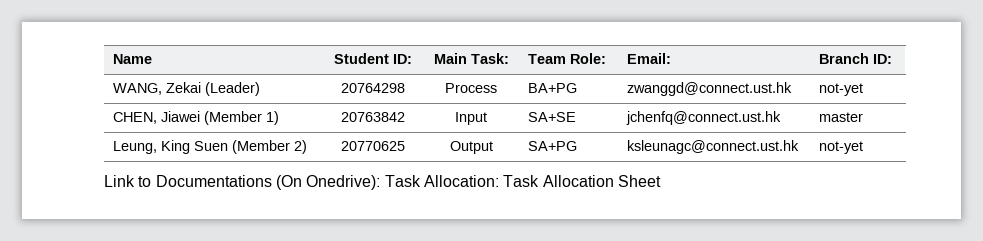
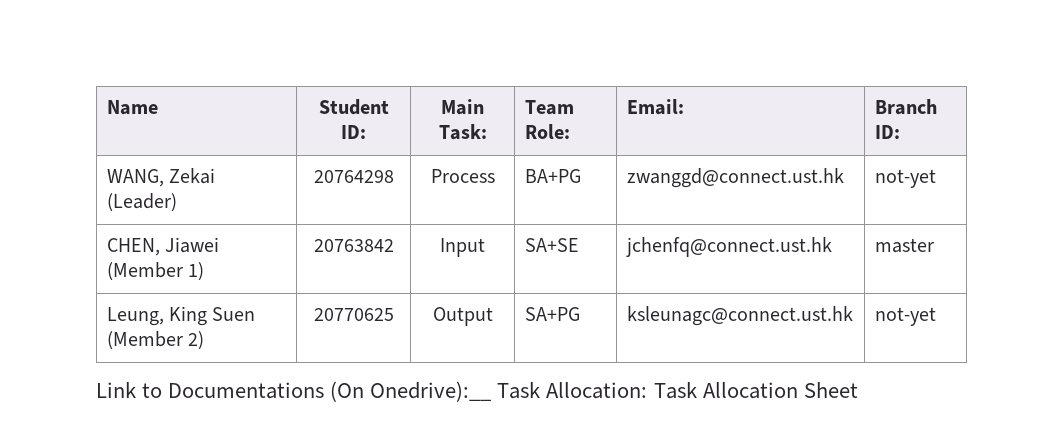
- Link to Documentations (On Onedrive): Task Allocation: Task Allocation Sheet
+ Link to Documentations (On Onedrive):__ Task Allocation: Task Allocation Sheet

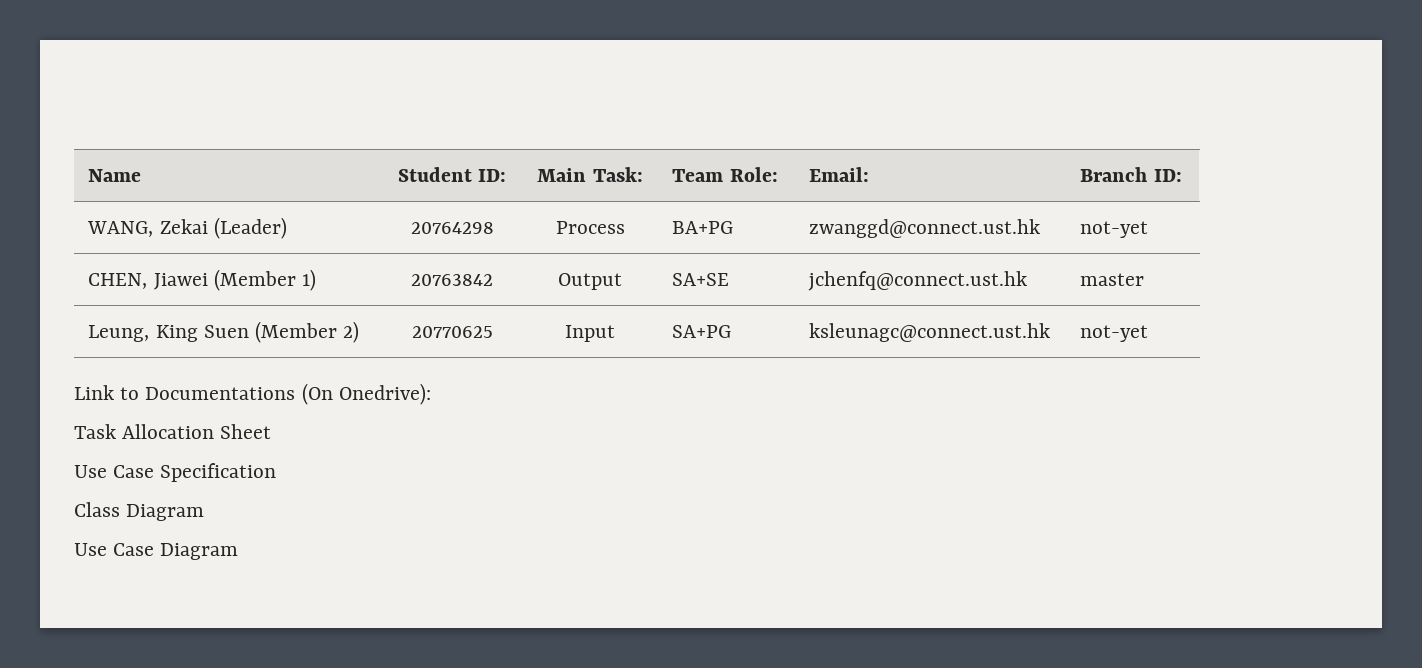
- CHEN, Jiawei (Member 1) | 20763842 | Input | SA+SE | jchenfq@connect.ust.hk | master
+ CHEN, Jiawei (Member 1) | 20763842 | Output | SA+SE | jchenfq@connect.ust.hk | master
- Leung, King Suen (Member 2) | 20770625 | Output | SA+PG | ksleunagc@connect.ust.hk | not-yet
+ Leung, King Suen (Member 2) | 20770625 | Input | SA+PG | ksleunagc@connect.ust.hk | not-yet
- Link to Documentations (On Onedrive):__ Task Allocation: Task Allocation Sheet
+ Link to Documentations (On Onedrive):
+ Task Allocation Sheet
+ Use Case Specification
+ Class Diagram
+ Use Case Diagram

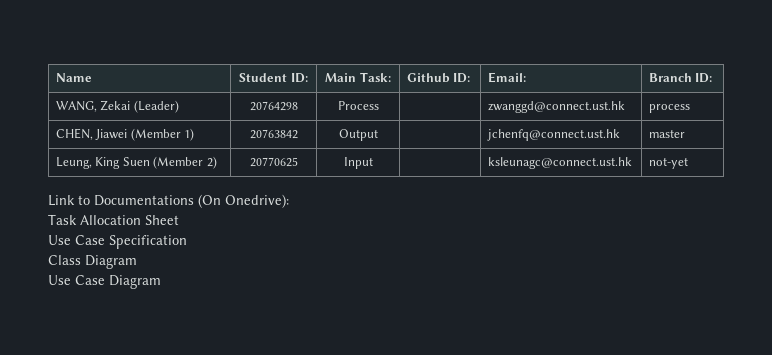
- Name | Student ID: | Main Task: | Team Role: | Email: | Branch ID:
+ Name | Student ID: | Main Task: | Github ID: | Email: | Branch ID:
- WANG, Zekai (Leader) | 20764298 | Process | BA+PG | zwanggd@connect.ust.hk | not-yet
+ WANG, Zekai (Leader) | 20764298 | Process | | zwanggd@connect.ust.hk | process
- CHEN, Jiawei (Member 1) | 20763842 | Output | SA+SE | jchenfq@connect.ust.hk | master
+ CHEN, Jiawei (Member 1) | 20763842 | Output | | jchenfq@connect.ust.hk | master
- Leung, King Suen (Member 2) | 20770625 | Input | SA+PG | ksleunagc@connect.ust.hk | not-yet
+ Leung, King Suen (Member 2) | 20770625 | Input | | ksleunagc@connect.ust.hk | not-yet

